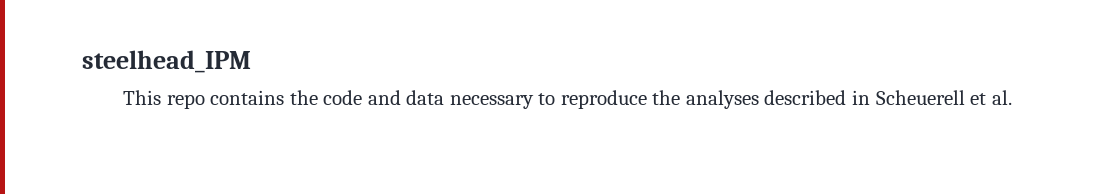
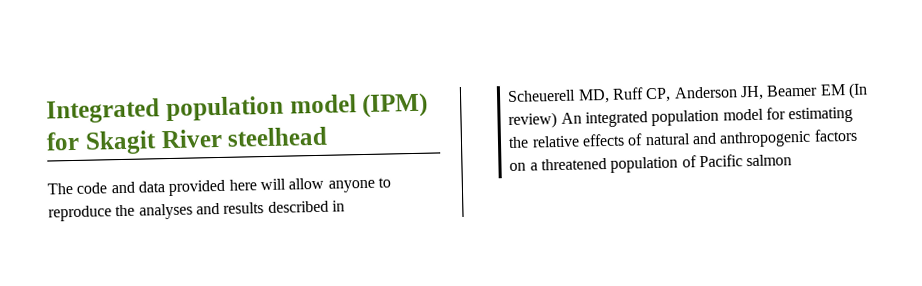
- steelhead_IPM
- This repo contains the code and data necessary to reproduce the analyses described in Scheuerell et al.
+ Integrated population model (IPM) for Skagit River steelhead
+ The code and data provided here will allow anyone to reproduce the analyses and results described in
+ Scheuerell MD, Ruff CP, Anderson JH, Beamer EM (In review) An integrated population model for estimating the relative effects of natural and anthropogenic factors on a threatened population of Pacific salmon

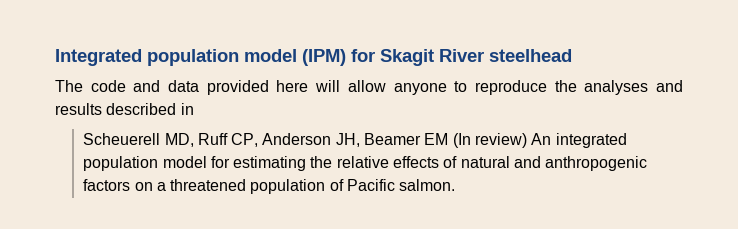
- Scheuerell MD, Ruff CP, Anderson JH, Beamer EM (In review) An integrated population model for estimating the relative effects of natural and anthropogenic factors on a threatened population of Pacific salmon
+ Scheuerell MD, Ruff CP, Anderson JH, Beamer EM (In review) An integrated population model for estimating the relative effects of natural and anthropogenic factors on a threatened population of Pacific salmon.

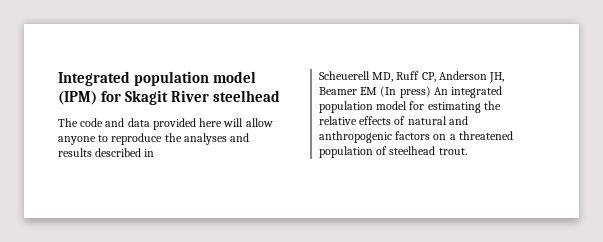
- Scheuerell MD, Ruff CP, Anderson JH, Beamer EM (In review) An integrated population model for estimating the relative effects of natural and anthropogenic factors on a threatened population of Pacific salmon.
+ Scheuerell MD, Ruff CP, Anderson JH, Beamer EM (In press) An integrated population model for estimating the relative effects of natural and anthropogenic factors on a threatened population of steelhead trout.

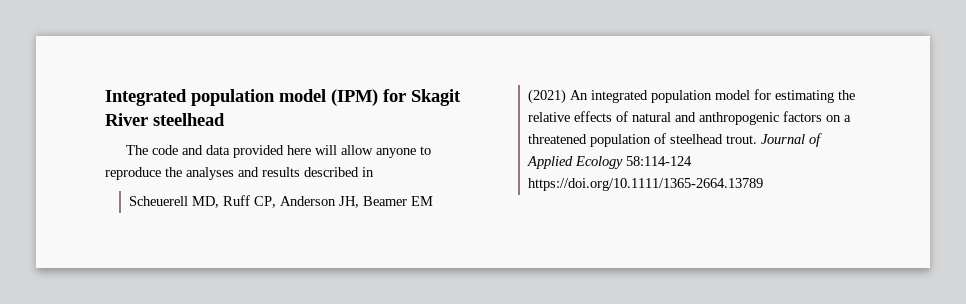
- Scheuerell MD, Ruff CP, Anderson JH, Beamer EM (In press) An integrated population model for estimating the relative effects of natural and anthropogenic factors on a threatened population of steelhead trout.
+ Scheuerell MD, Ruff CP, Anderson JH, Beamer EM (2021) An integrated population model for estimating the relative effects of natural and anthropogenic factors on a threatened population of steelhead trout.
+ Journal of Applied Ecology 58:114-124 https://doi.org/10.1111/1365-2664.13789

